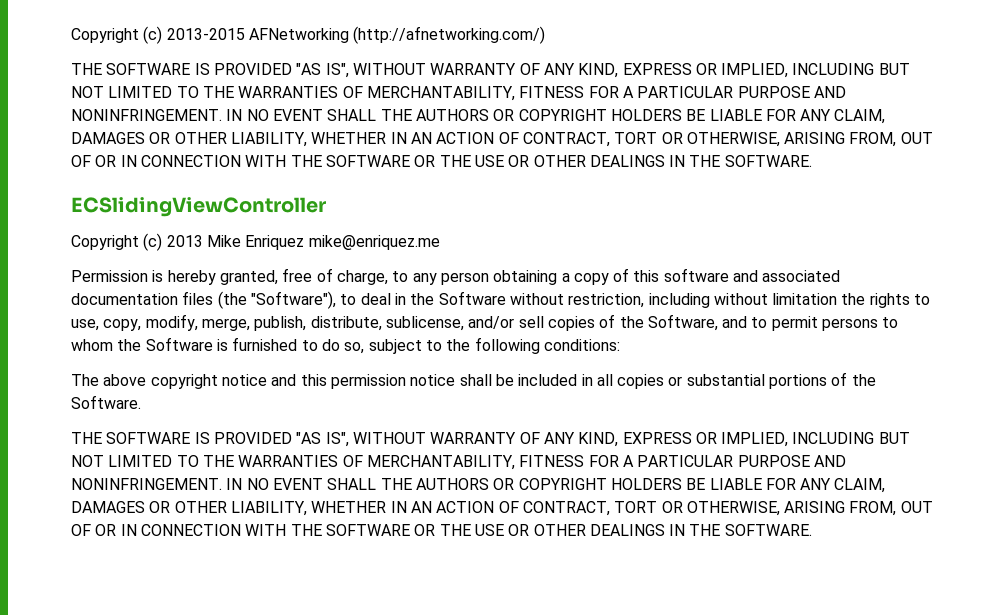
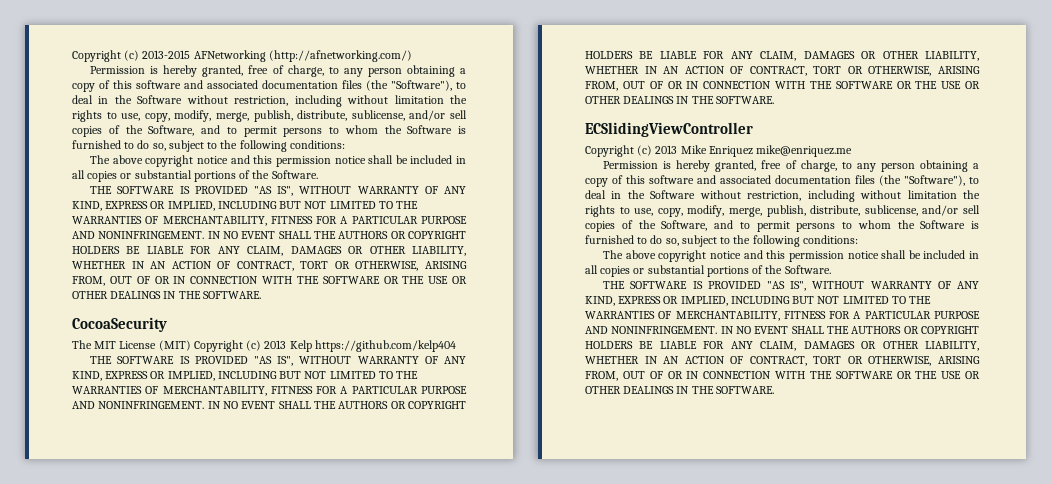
  Copyright (c) 2013-2015 AFNetworking (http://afnetworking.com/)
+ Permission is hereby granted, free of charge, to any person obtaining a copy of this software and associated documentation files (the "Software"), to deal in the Software without restriction, including without limitation the rights to use, copy, modify, merge, publish, distribute, sublicense, and/or sell copies of the Software, and to permit persons to whom the Software is furnished to do so, subject to the following conditions:
+ The above copyright notice and this permission notice shall be included in all copies or substantial portions of the Software.
+ THE SOFTWARE IS PROVIDED "AS IS", WITHOUT WARRANTY OF ANY KIND, EXPRESS OR IMPLIED, INCLUDING BUT NOT LIMITED TO THE WARRANTIES OF MERCHANTABILITY, FITNESS FOR A PARTICULAR PURPOSE AND NONINFRINGEMENT. IN NO EVENT SHALL THE AUTHORS OR COPYRIGHT HOLDERS BE LIABLE FOR ANY CLAIM, DAMAGES OR OTHER LIABILITY, WHETHER IN AN ACTION OF CONTRACT, TORT OR OTHERWISE, ARISING FROM, OUT OF OR IN CONNECTION WITH THE SOFTWARE OR THE USE OR OTHER DEALINGS IN THE SOFTWARE.
+ CocoaSecurity
+ The MIT License (MIT) Copyright (c) 2013 Kelp https://github.com/kelp404

